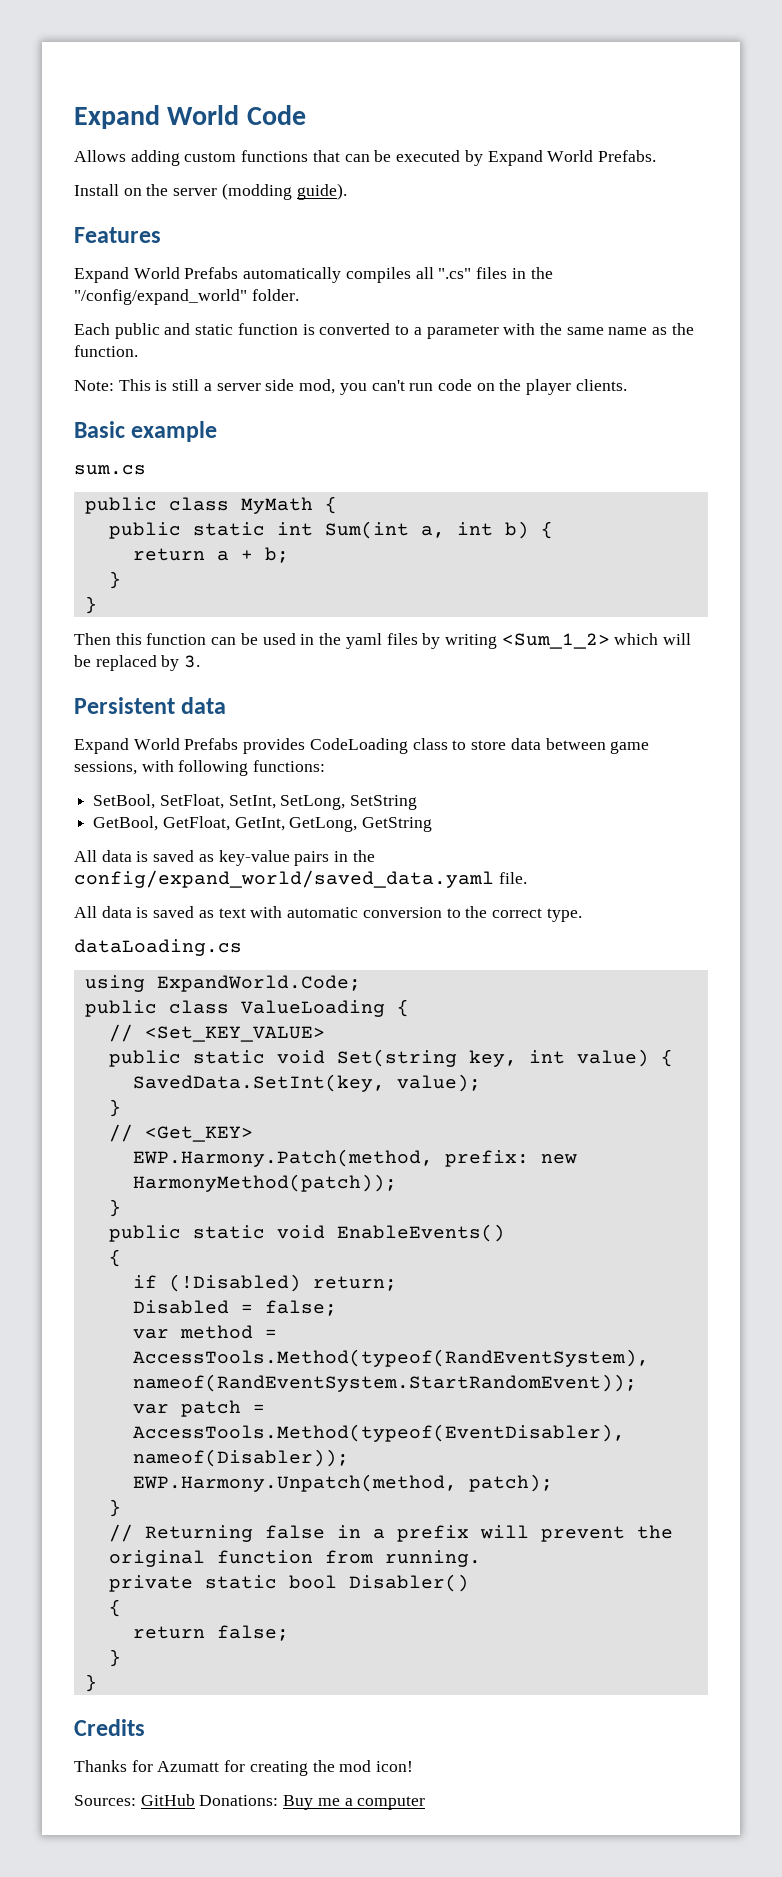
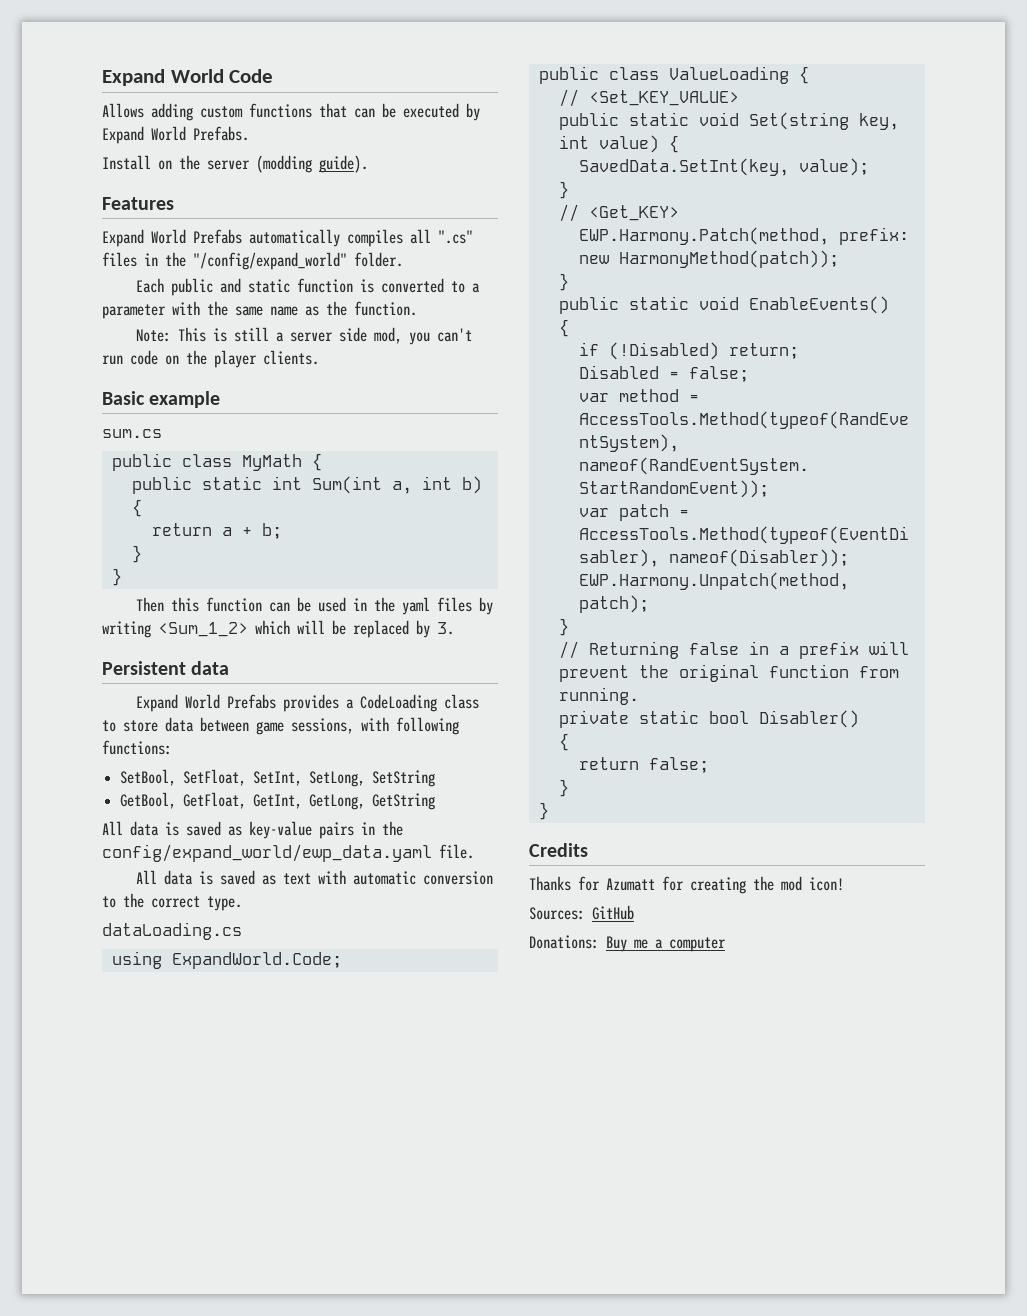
- Expand World Prefabs provides CodeLoading class to store data between game sessions, with following functions:
+ Expand World Prefabs provides a CodeLoading class to store data between game sessions, with following functions:
- All data is saved as key-value pairs in the config/expand_world/saved_data.yaml file.
+ All data is saved as key-value pairs in the config/expand_world/ewp_data.yaml file.
- Sources: GitHub Donations: Buy me a computer
+ Sources: GitHub
+ Donations: Buy me a computer

